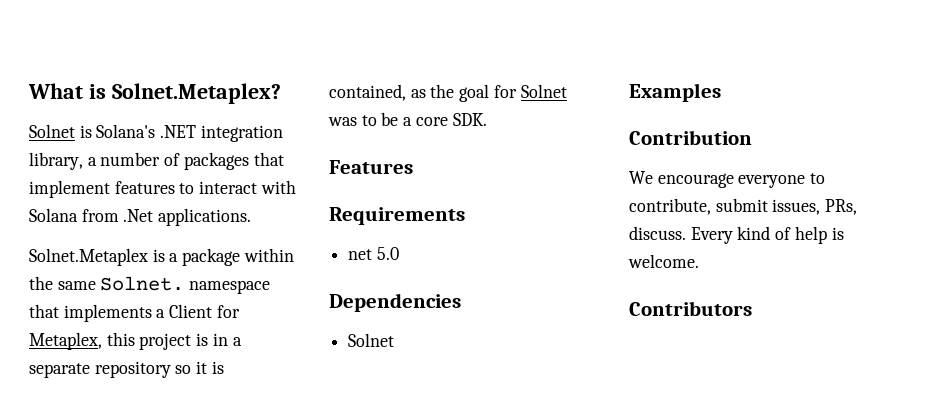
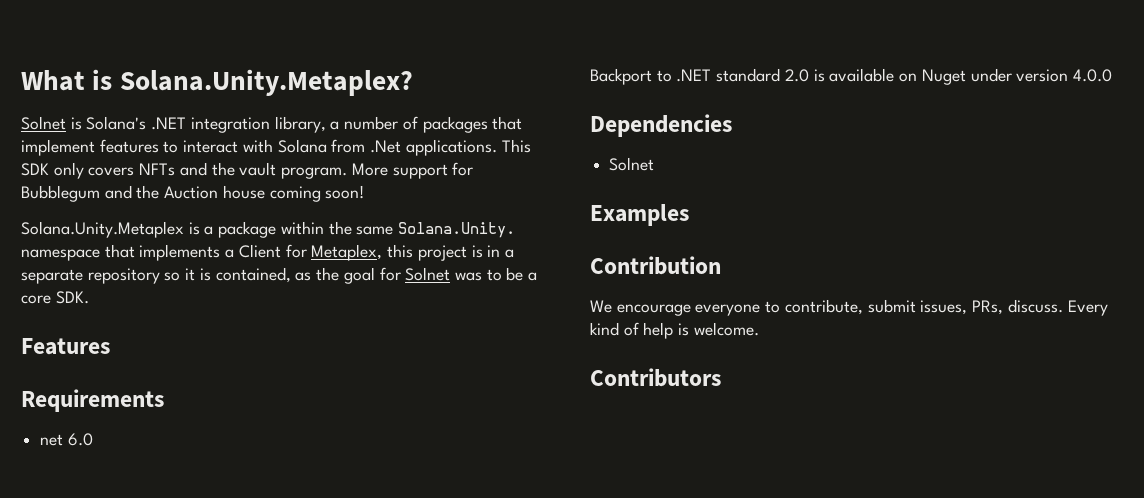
- What is Solnet.Metaplex?
+ What is Solana.Unity.Metaplex?
- Solnet is Solana's .NET integration library, a number of packages that implement features to interact with Solana from .Net applications.
- Solnet.Metaplex is a package within the same Solnet. namespace that implements a Client for Metaplex, this project is in a separate repository so it is contained, as the goal for Solnet was to be a core SDK.
+ Solnet is Solana's .NET integration library, a number of packages that implement features to interact with Solana from .Net applications. This SDK only covers NFTs and the vault program. More support for Bubblegum and the Auction house coming soon!
+ Solana.Unity.Metaplex is a package within the same Solana.Unity. namespace that implements a Client for Metaplex, this project is in a separate repository so it is contained, as the goal for Solnet was to be a core SDK.
- net 5.0
+ net 6.0
+ Backport to .NET standard 2.0 is available on Nuget under version 4.0.0

